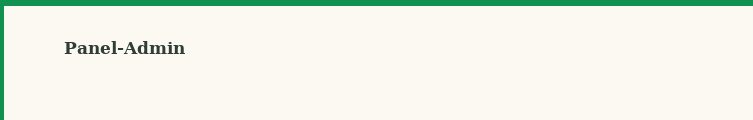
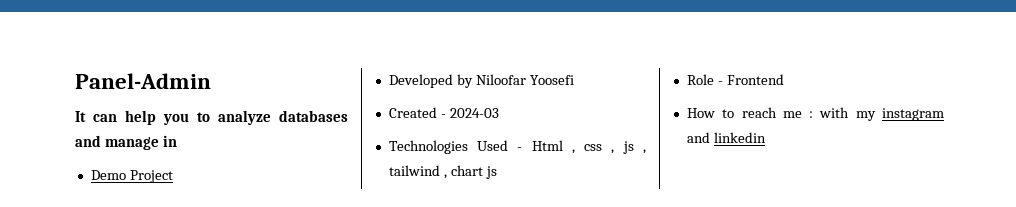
+ It can help you to analyze databases and manage in
+ Demo Project
+ Developed by Niloofar Yoosefi
+ Created - 2024-03
+ Technologies Used - Html , css , js , tailwind , chart js
+ Role - Frontend
+ How to reach me : with my instagram and linkedin

